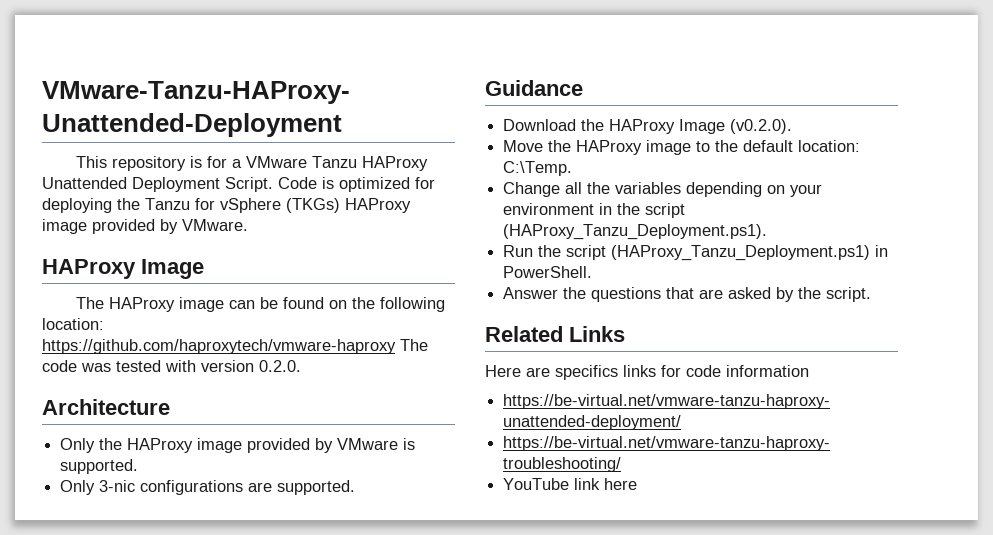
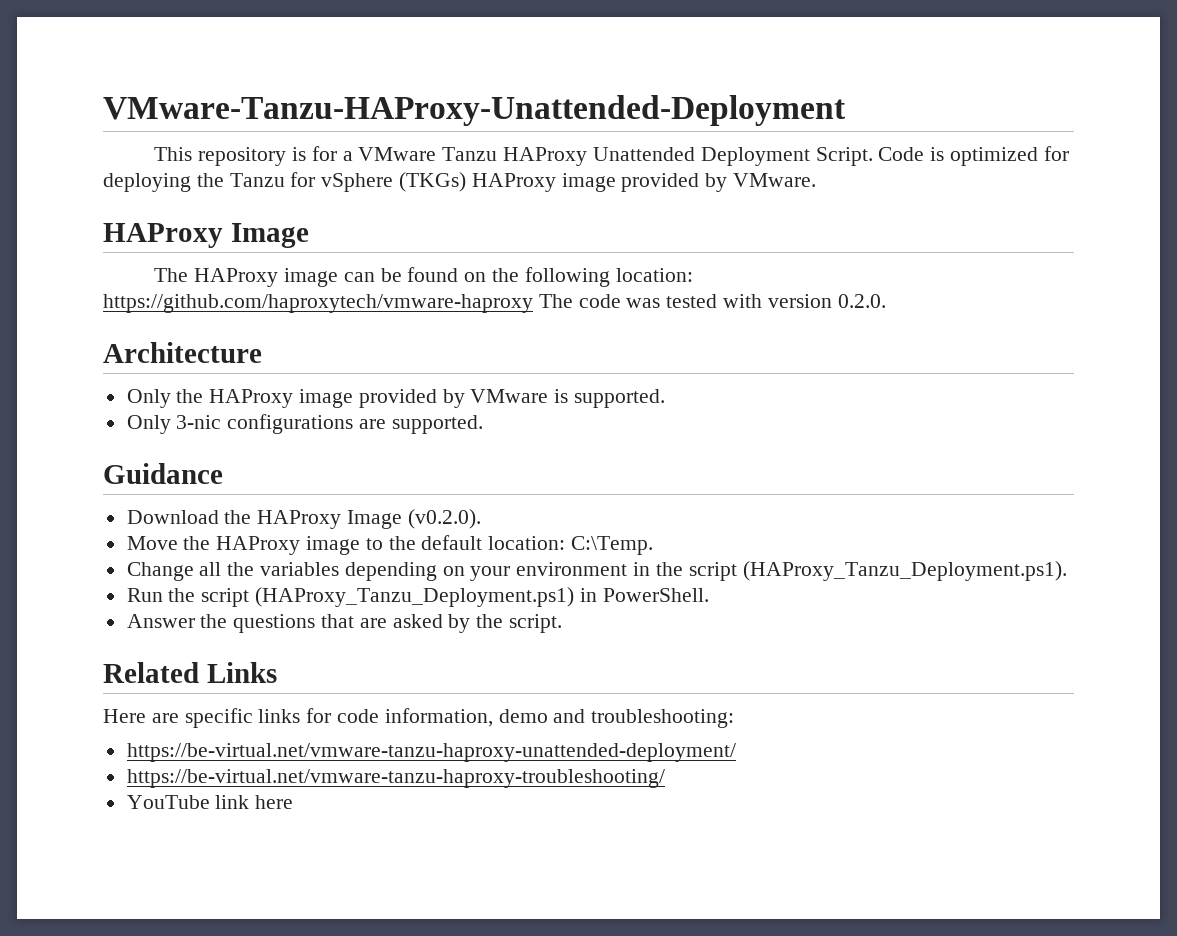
- Here are specifics links for code information
+ Here are specific links for code information, demo and troubleshooting:

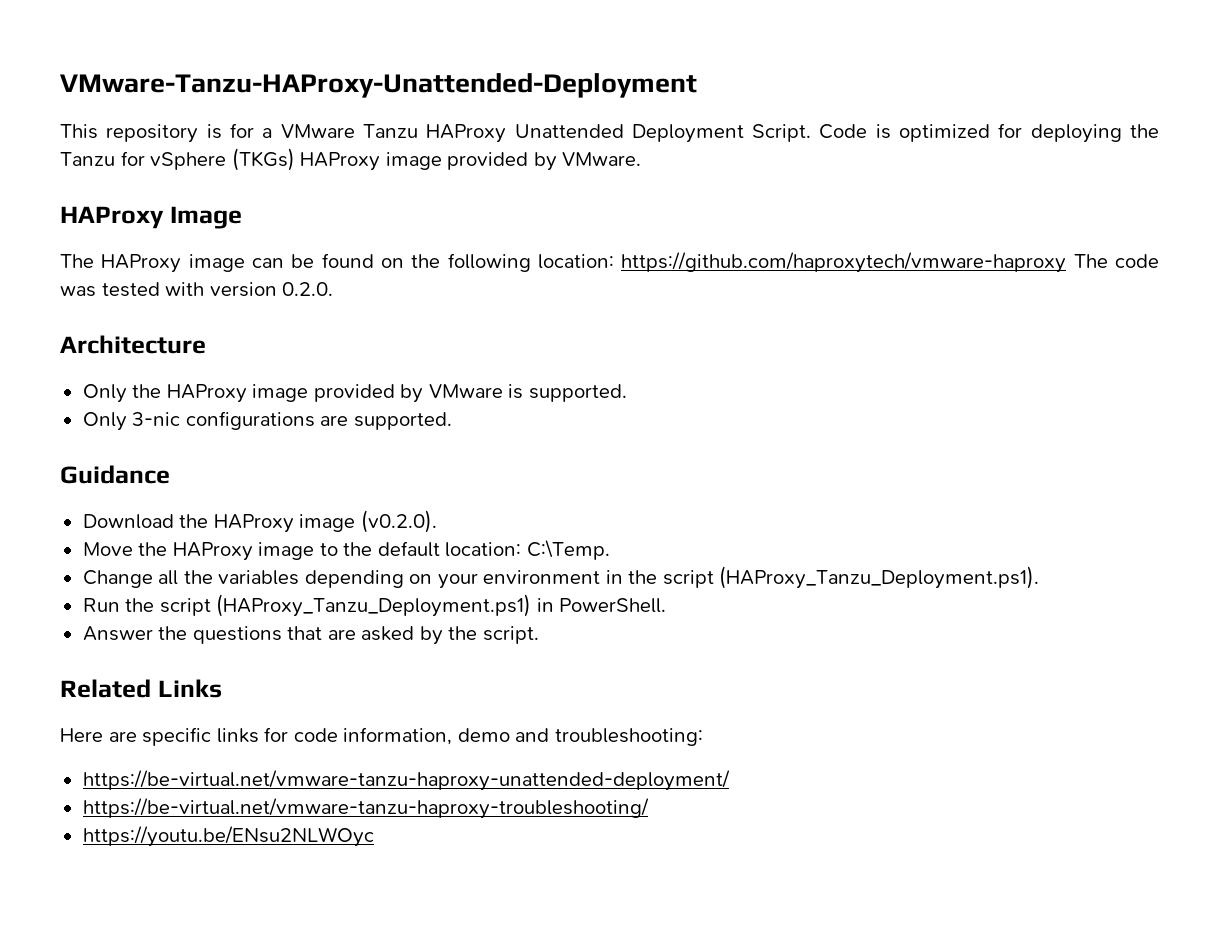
- Download the HAProxy Image (v0.2.0).
+ Download the HAProxy image (v0.2.0).
- YouTube link here
+ https://youtu.be/ENsu2NLWOyc

